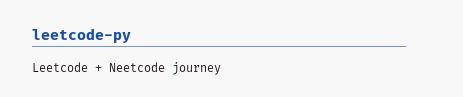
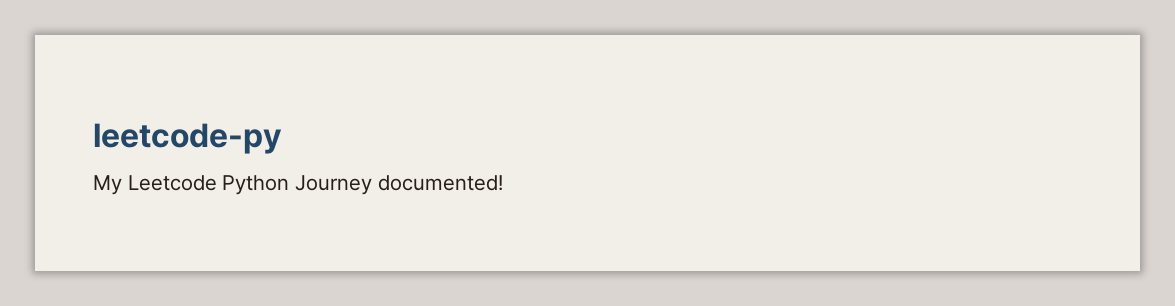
- Leetcode + Neetcode journey
+ My Leetcode Python Journey documented!

